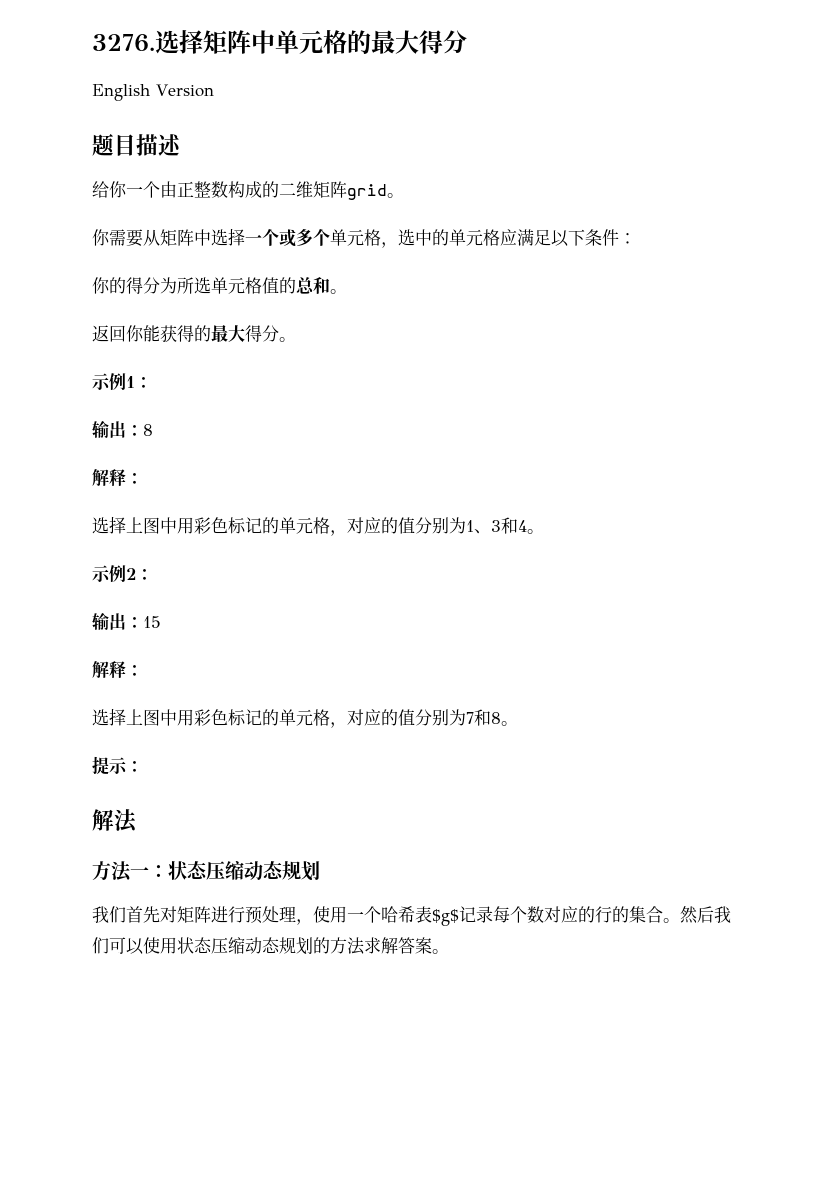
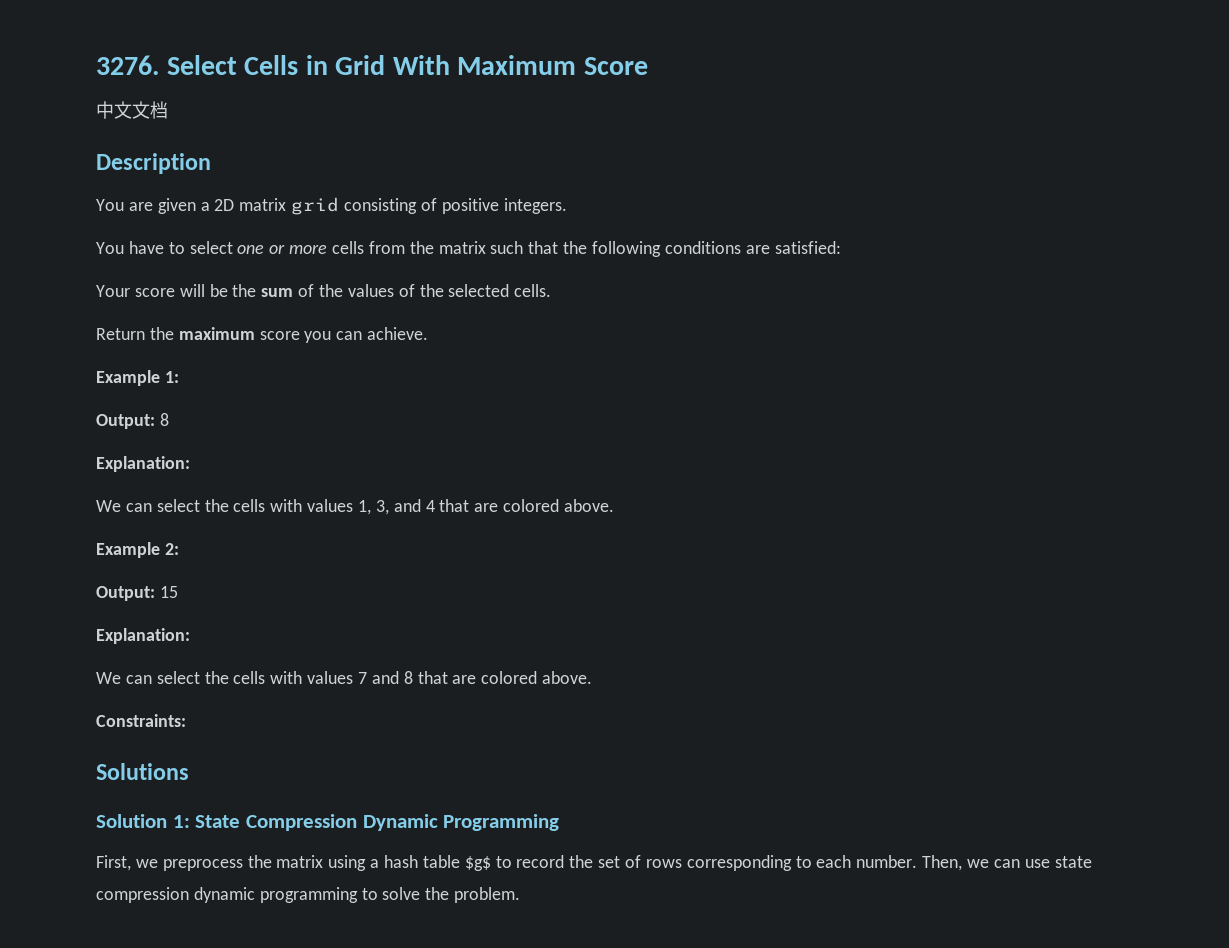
- 选择矩阵中单元格的最大得分
- English Version
- 题目描述
- 给你一个由正整数构成的二维矩阵grid。
- 你需要从矩阵中选择一个或多个单元格，选中的单元格应满足以下条件：
- 你的得分为所选单元格值的总和。
- 返回你能获得的最大得分。
- 示例1：
- 输出：8
- 解释：
- 选择上图中用彩色标记的单元格，对应的值分别为1、3和4。
- 示例2：
- 输出：15
- 解释：
- 选择上图中用彩色标记的单元格，对应的值分别为7和8。
- 提示：
- 解法
- 方法一：状态压缩动态规划
- 我们首先对矩阵进行预处理，使用一个哈希表$g$记录每个数对应的行的集合。然后我们可以使用状态压缩动态规划的方法求解答案。
+ Select Cells in Grid With Maximum Score
+ 中文文档
+ Description
+ You are given a 2D matrix grid consisting of positive integers.
+ You have to select one or more cells from the matrix such that the following conditions are satisfied:
+ Your score will be the sum of the values of the selected cells.
+ Return the maximum score you can achieve.
+ Example 1:
+ Output: 8
+ Explanation:
+ We can select the cells with values 1, 3, and 4 that are colored above.
+ Example 2:
+ Output: 15
+ Explanation:
+ We can select the cells with values 7 and 8 that are colored above.
+ Constraints:
+ Solutions
+ Solution 1: State Compression Dynamic Programming
+ First, we preprocess the matrix using a hash table $g$ to record the set of rows corresponding to each number. Then, we can use state compression dynamic programming to solve the problem.

